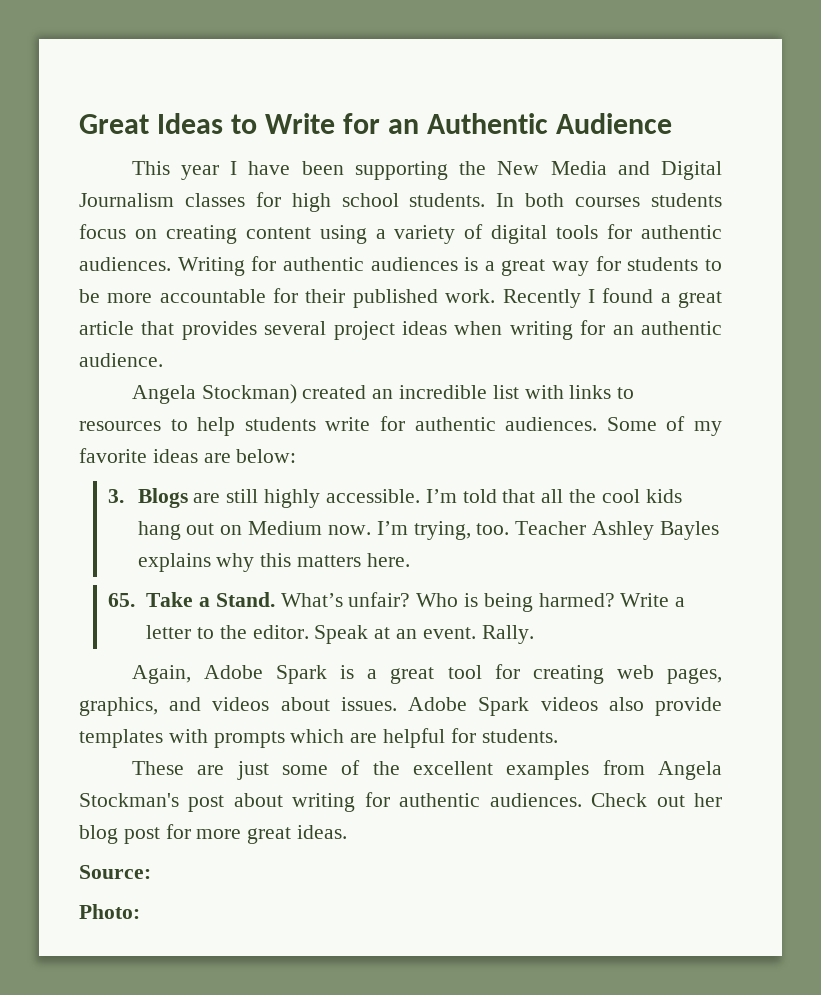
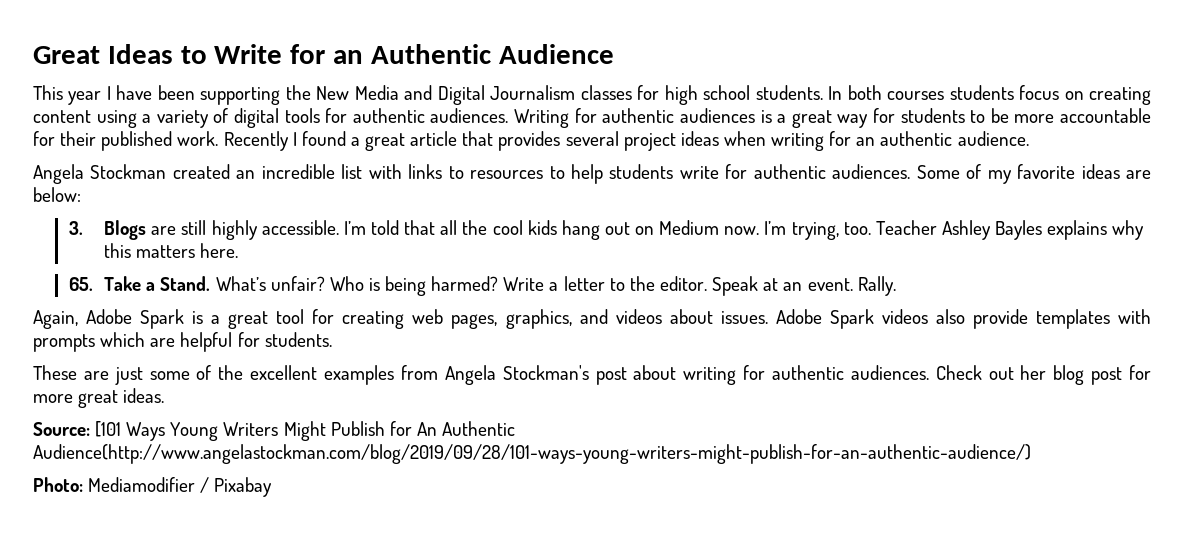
- Angela Stockman) created an incredible list with links to resources to help students write for authentic audiences.
+ Angela Stockman created an incredible list with links to resources to help students write for authentic audiences.
- Source:
- Photo:
+ Source: [101 Ways Young Writers Might Publish for An Authentic Audience(http://www.angelastockman.com/blog/2019/09/28/101-ways-young-writers-might-publish-for-an-authentic-audience/)
+ Photo: Mediamodifier / Pixabay

